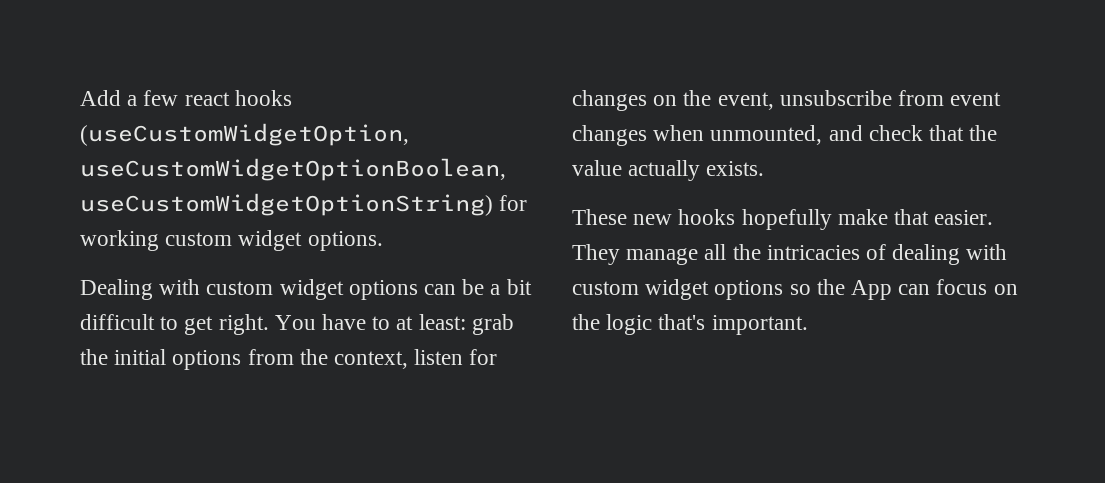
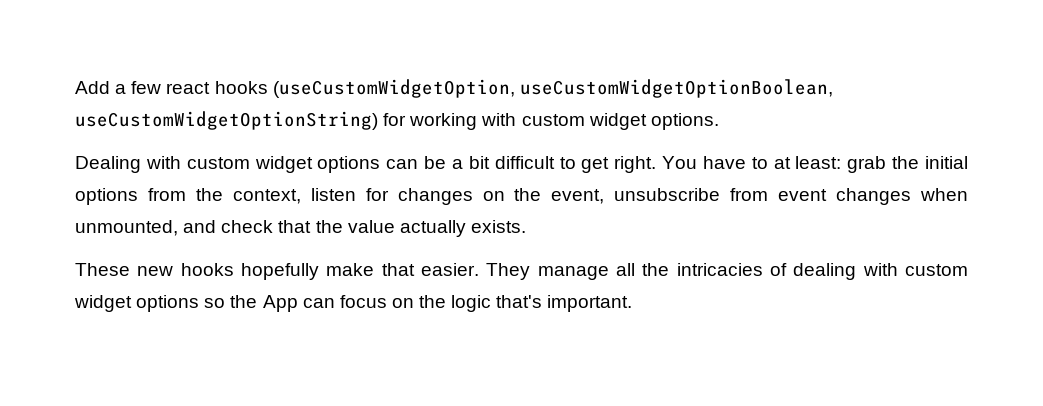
- Add a few react hooks (useCustomWidgetOption, useCustomWidgetOptionBoolean, useCustomWidgetOptionString) for working custom widget options.
+ Add a few react hooks (useCustomWidgetOption, useCustomWidgetOptionBoolean, useCustomWidgetOptionString) for working with custom widget options.

